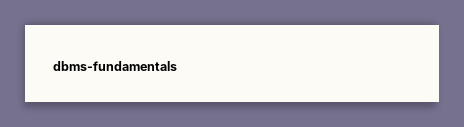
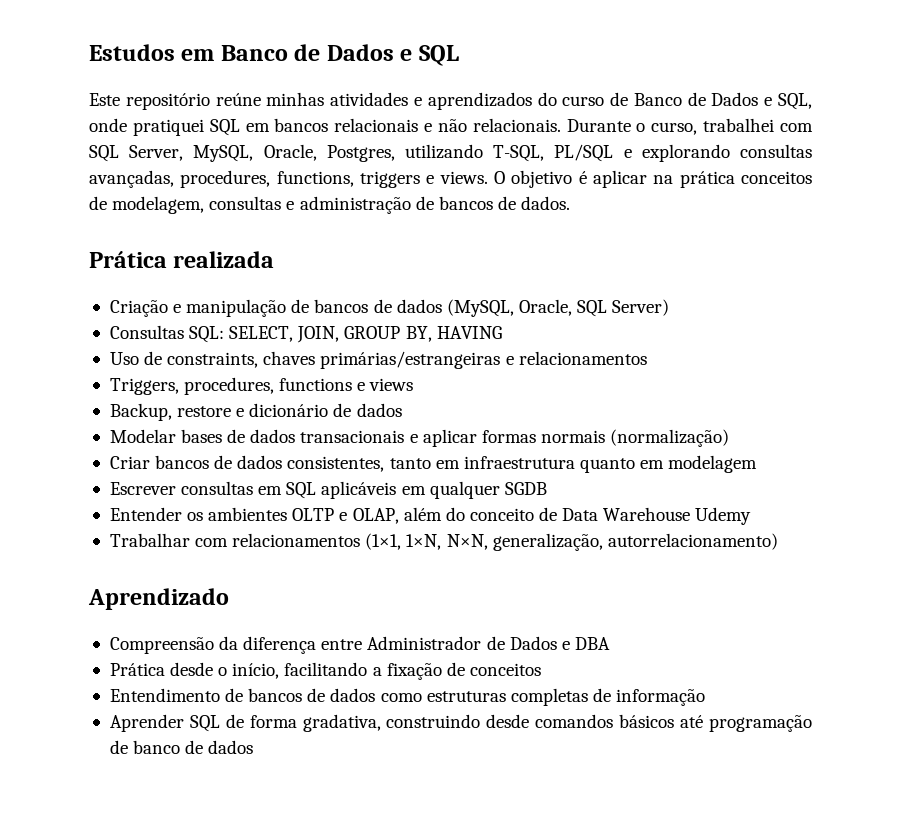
- dbms-fundamentals
+ Estudos em Banco de Dados e SQL
+ Este repositório reúne minhas atividades e aprendizados do curso de Banco de Dados e SQL, onde pratiquei SQL em bancos relacionais e não relacionais. Durante o curso, trabalhei com SQL Server, MySQL, Oracle, Postgres, utilizando T-SQL, PL/SQL e explorando consultas avançadas, procedures, functions, triggers e views. O objetivo é aplicar na prática conceitos de modelagem, consultas e administração de bancos de dados.
+ Prática realizada
+ Criação e manipulação de bancos de dados (MySQL, Oracle, SQL Server)
+ Consultas SQL: SELECT, JOIN, GROUP BY, HAVING
+ Uso de constraints, chaves primárias/estrangeiras e relacionamentos
+ Triggers, procedures, functions e views
+ Backup, restore e dicionário de dados
+ Modelar bases de dados transacionais e aplicar formas normais (normalização)
+ Criar bancos de dados consistentes, tanto em infraestrutura quanto em modelagem
+ Escrever consultas em SQL aplicáveis em qualquer SGDB
+ Entender os ambientes OLTP e OLAP, além do conceito de Data Warehouse Udemy
+ Trabalhar com relacionamentos (1×1, 1×N, N×N, generalização, autorrelacionamento)
+ Aprendizado
+ Compreensão da diferença entre Administrador de Dados e DBA
+ Prática desde o início, facilitando a fixação de conceitos
+ Entendimento de bancos de dados como estruturas completas de informação
+ Aprender SQL de forma gradativa, construindo desde comandos básicos até programação de banco de dados

